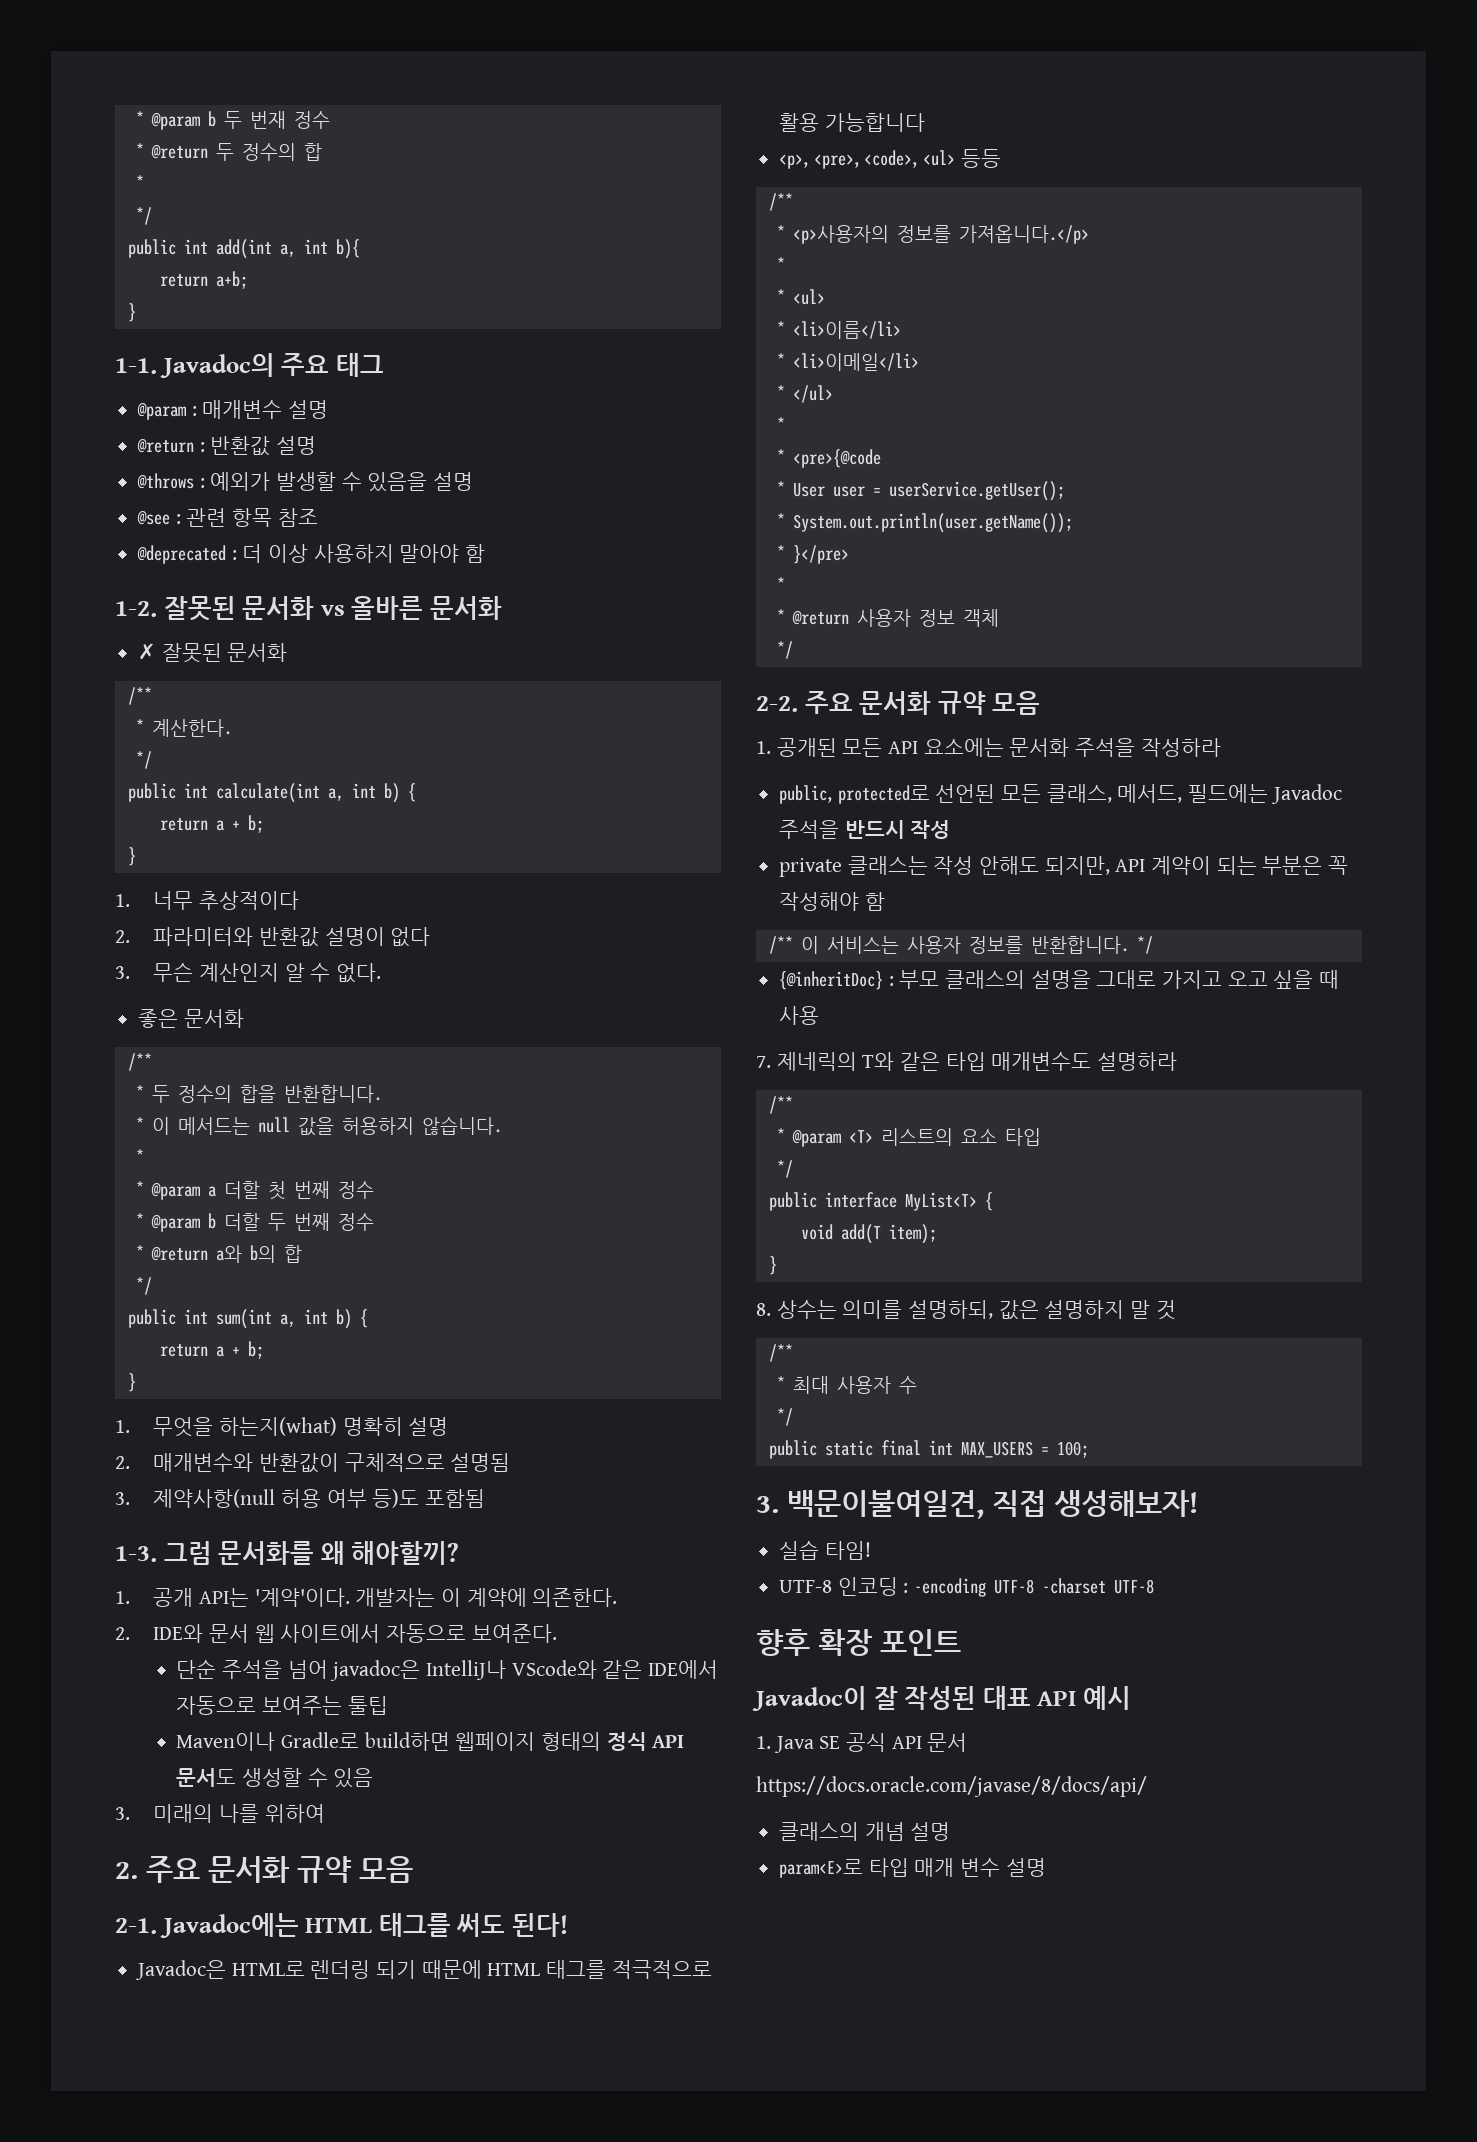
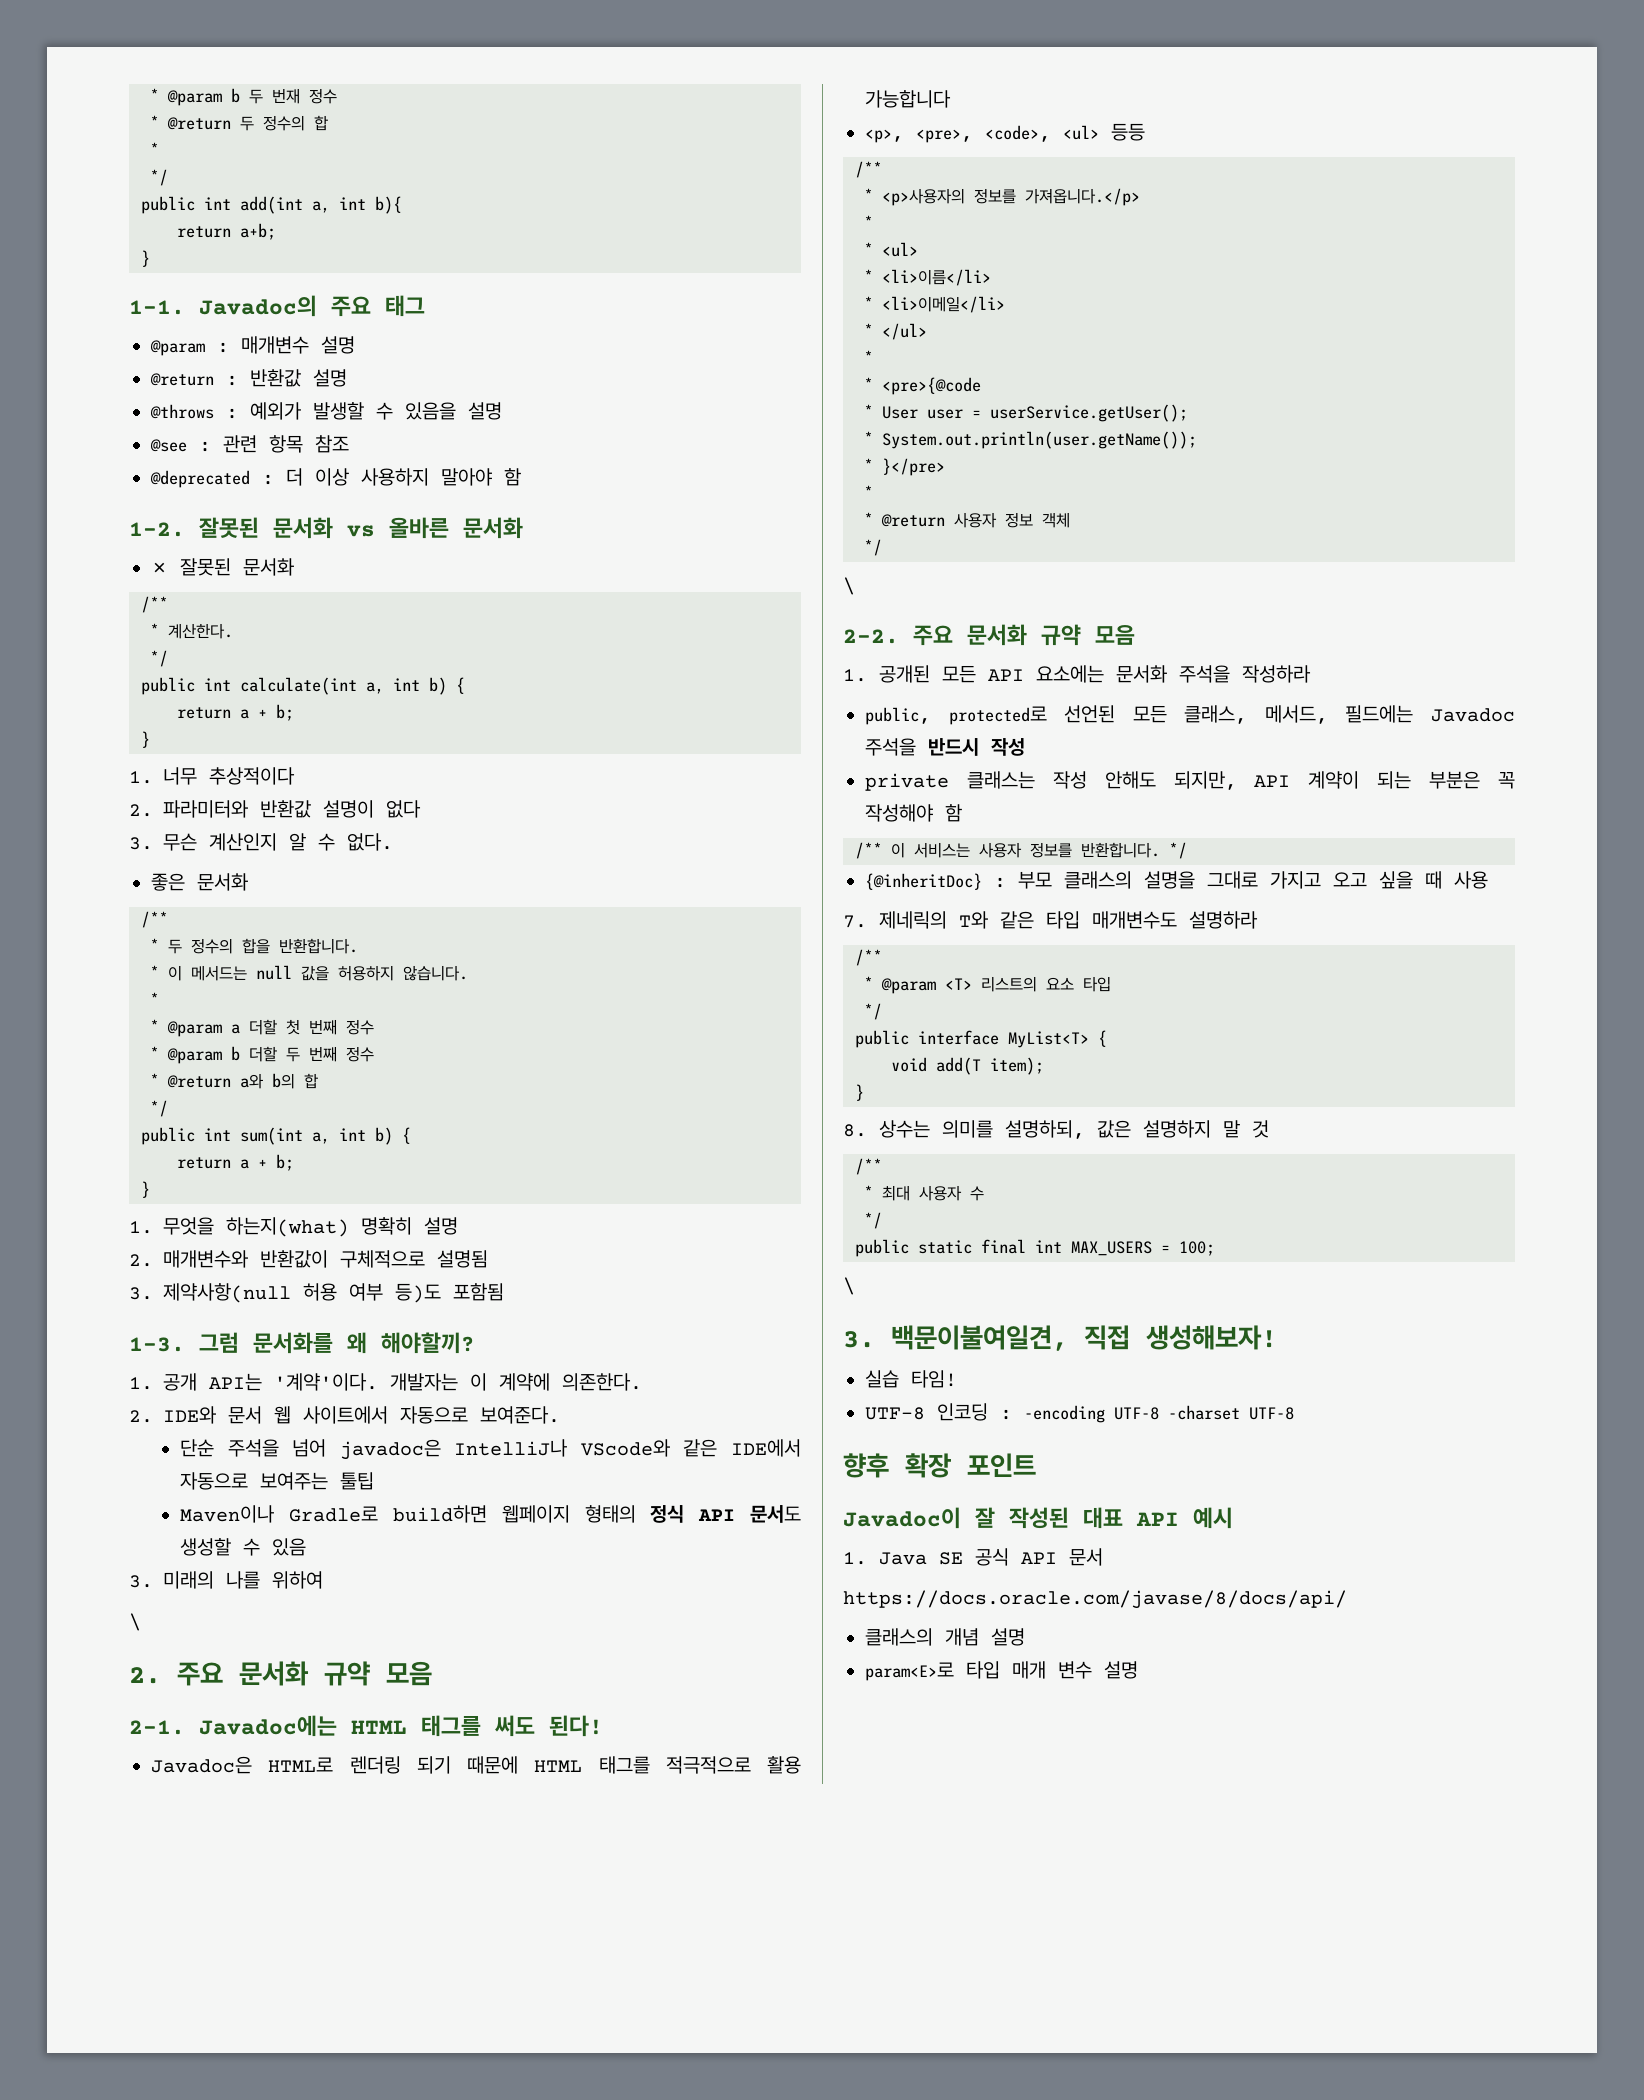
  3. 미래의 나를 위하여
+ \
  * @return 사용자 정보 객체
  */
+ \
  public static final int MAX_USERS = 100;
+ \

